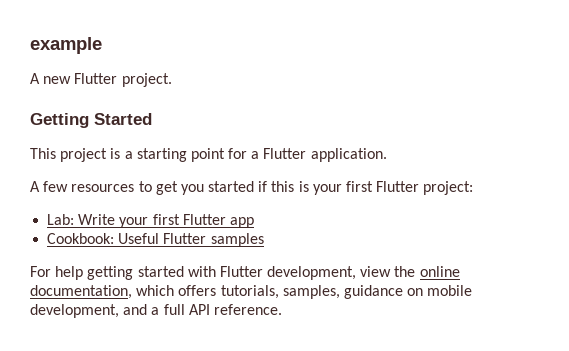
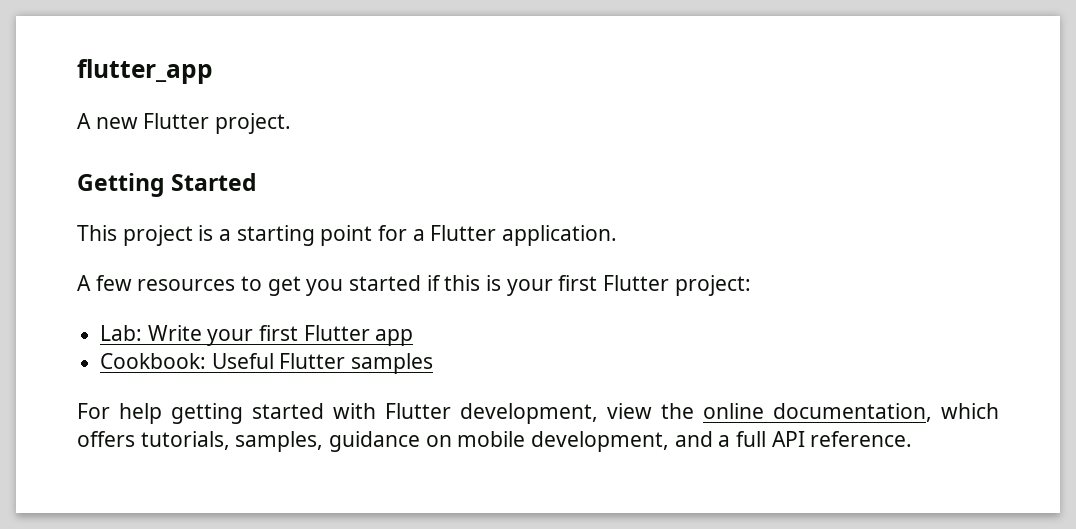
- example
+ flutter_app

